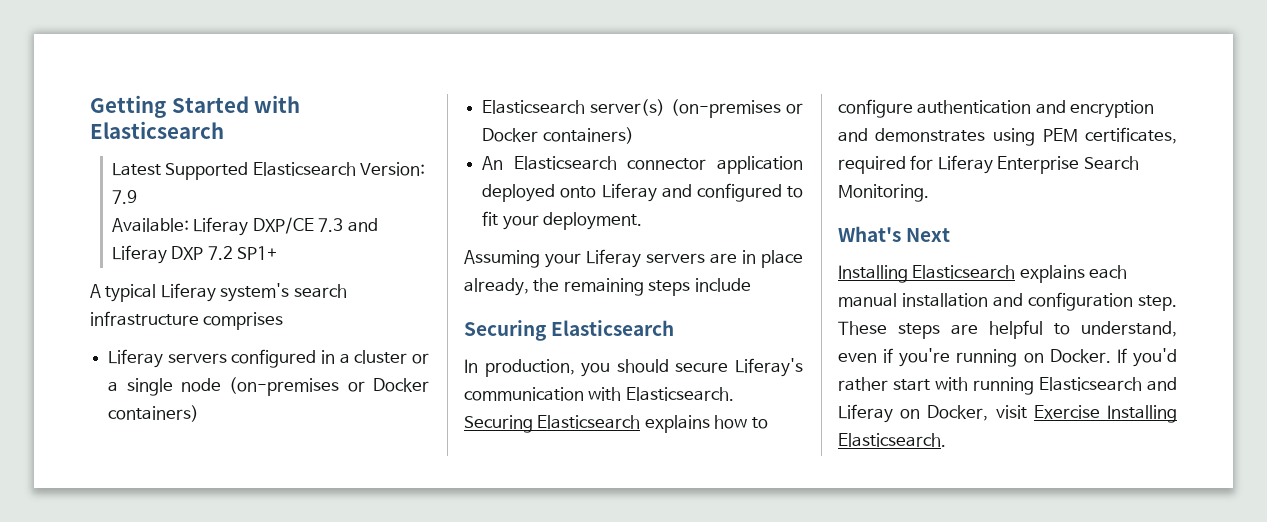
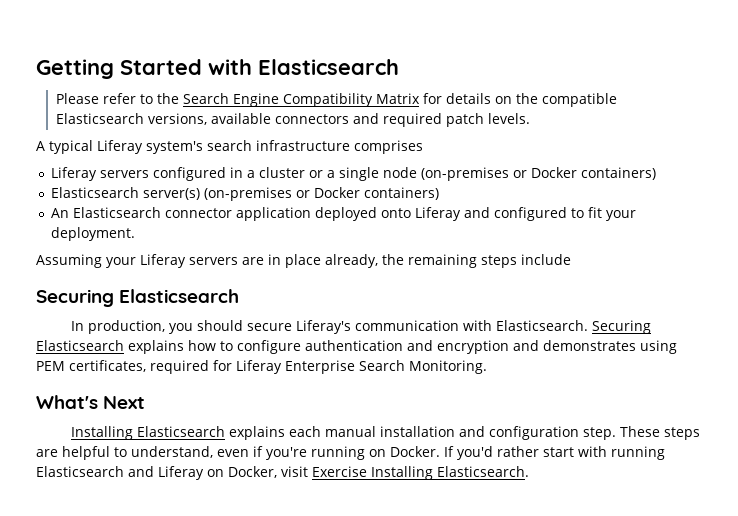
- Latest Supported Elasticsearch Version: 7.9
- Available: Liferay DXP/CE 7.3 and Liferay DXP 7.2 SP1+
+ Please refer to the Search Engine Compatibility Matrix for details on the compatible Elasticsearch versions, available connectors and required patch levels.

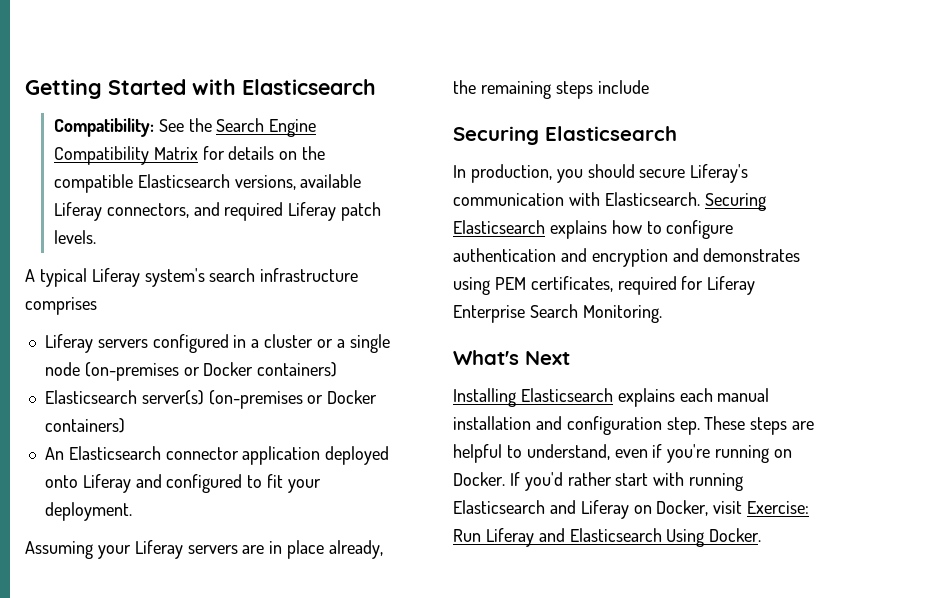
- Please refer to the Search Engine Compatibility Matrix for details on the compatible Elasticsearch versions, available connectors and required patch levels.
+ Compatibility: See the Search Engine Compatibility Matrix for details on the compatible Elasticsearch versions, available Liferay connectors, and required Liferay patch levels.
- If you'd rather start with running Elasticsearch and Liferay on Docker, visit Exercise Installing Elasticsearch.
+ If you'd rather start with running Elasticsearch and Liferay on Docker, visit Exercise: Run Liferay and Elasticsearch Using Docker.

